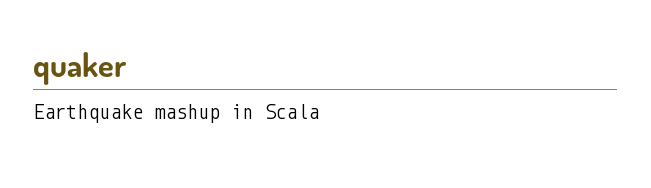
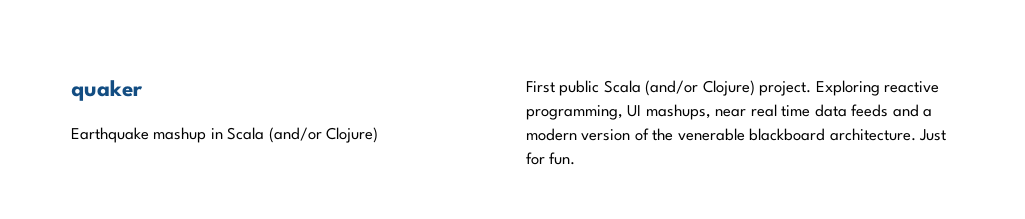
- Earthquake mashup in Scala
+ Earthquake mashup in Scala (and/or Clojure)
+ First public Scala (and/or Clojure) project. Exploring reactive programming, UI mashups, near real time data feeds and a modern version of the venerable blackboard architecture. Just for fun.

